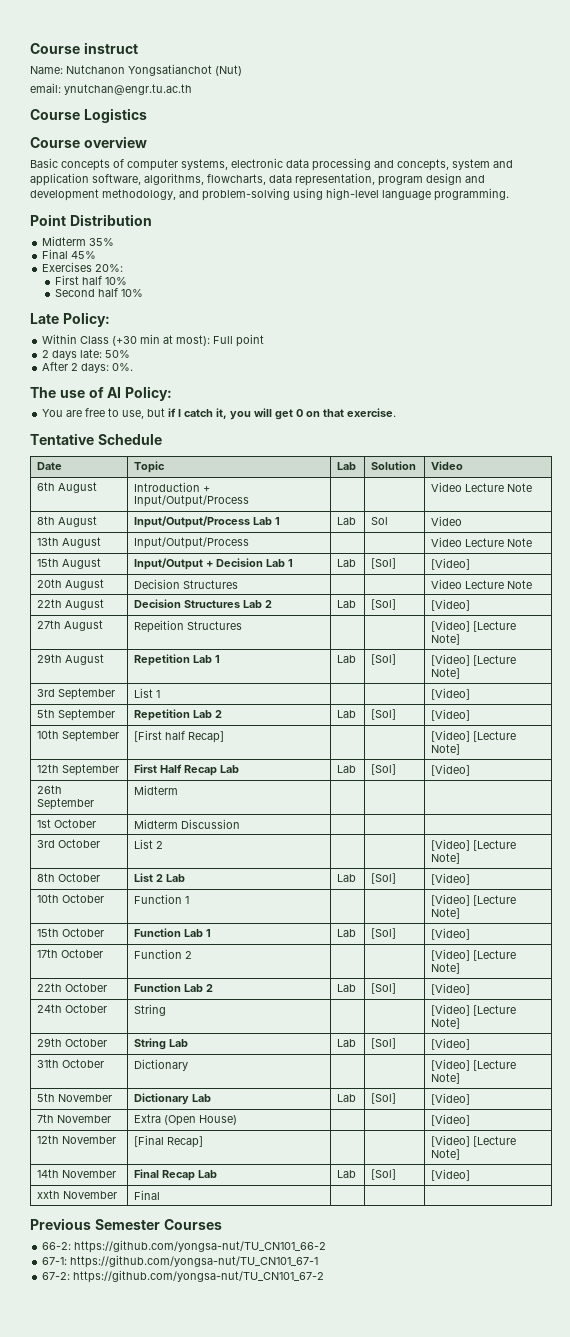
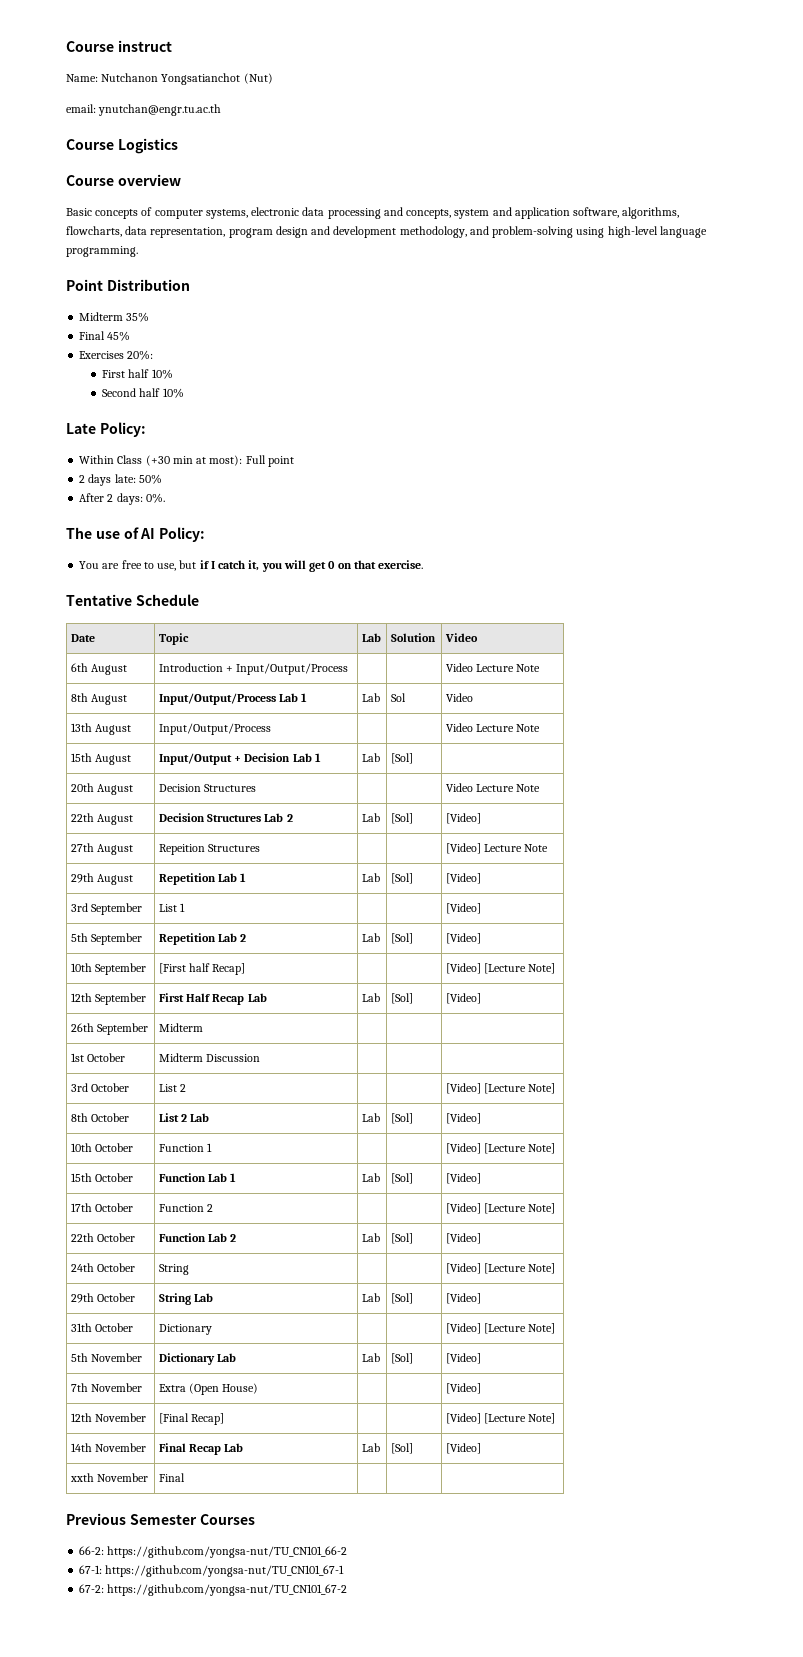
- 15th August | Input/Output + Decision Lab 1 | Lab | [Sol] | [Video]
+ 15th August | Input/Output + Decision Lab 1 | Lab | [Sol] |
- 27th August | Repeition Structures | | | [Video] [Lecture Note]
+ 27th August | Repeition Structures | | | [Video] Lecture Note
- 29th August | Repetition Lab 1 | Lab | [Sol] | [Video] [Lecture Note]
+ 29th August | Repetition Lab 1 | Lab | [Sol] | [Video]

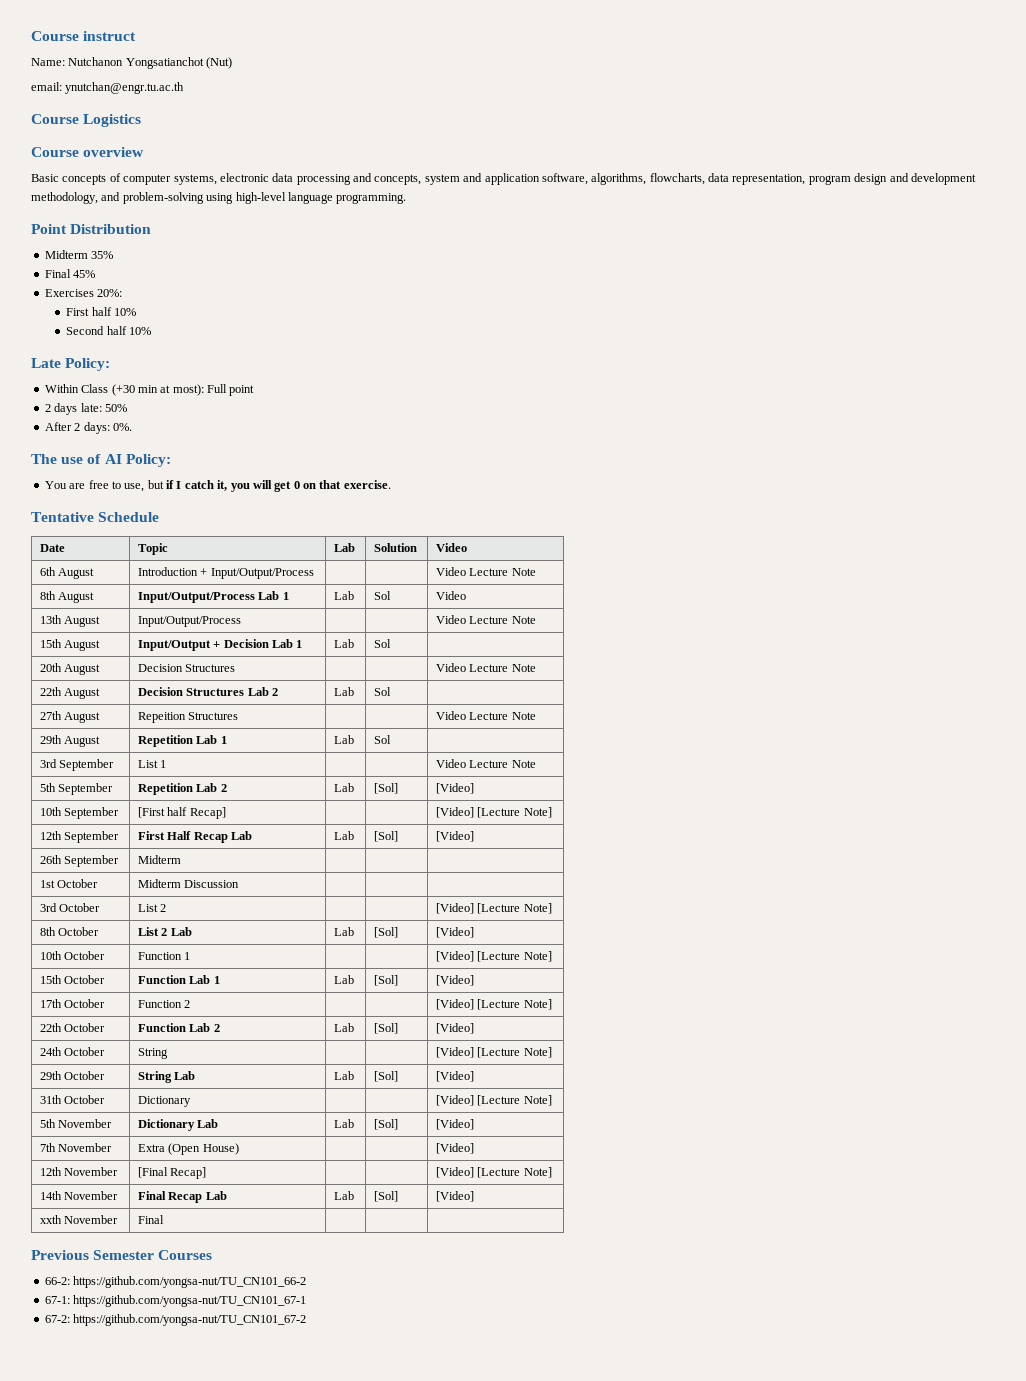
- 15th August | Input/Output + Decision Lab 1 | Lab | [Sol] |
+ 15th August | Input/Output + Decision Lab 1 | Lab | Sol |
- 22th August | Decision Structures Lab 2 | Lab | [Sol] | [Video]
+ 22th August | Decision Structures Lab 2 | Lab | Sol |
- 27th August | Repeition Structures | | | [Video] Lecture Note
+ 27th August | Repeition Structures | | | Video Lecture Note
- 29th August | Repetition Lab 1 | Lab | [Sol] | [Video]
+ 29th August | Repetition Lab 1 | Lab | Sol |
- 3rd September | List 1 | | | [Video]
+ 3rd September | List 1 | | | Video Lecture Note

